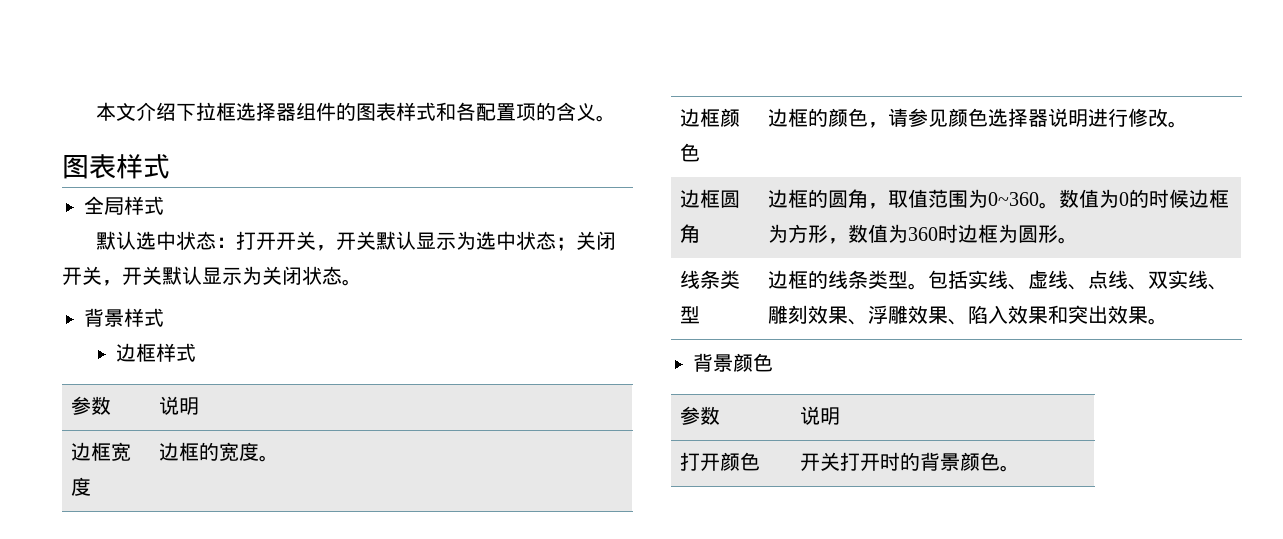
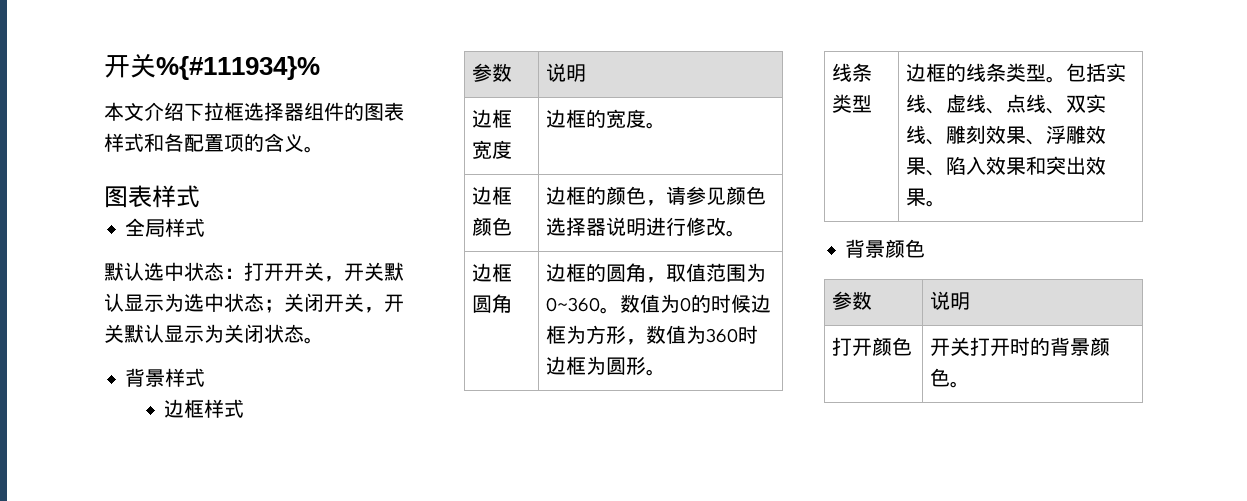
+ 开关%{#111934}%

